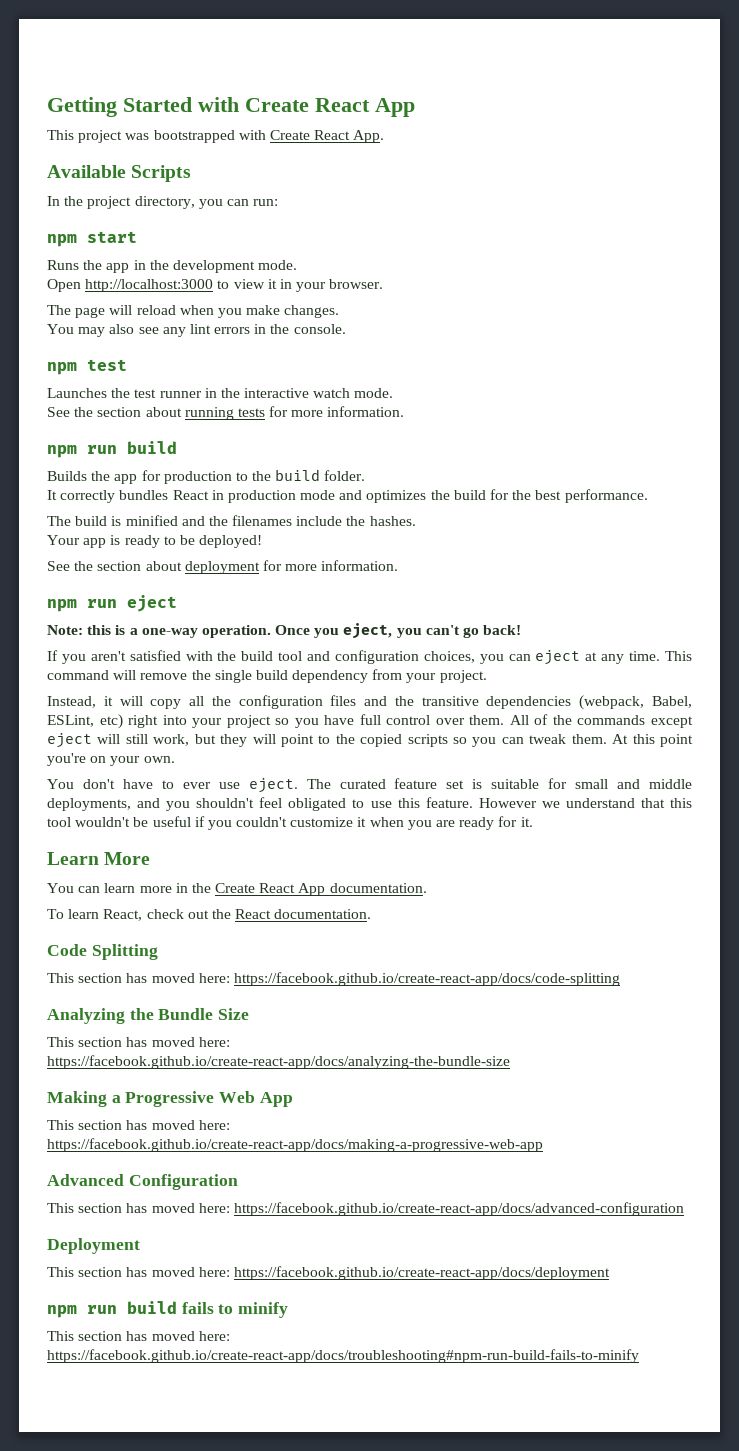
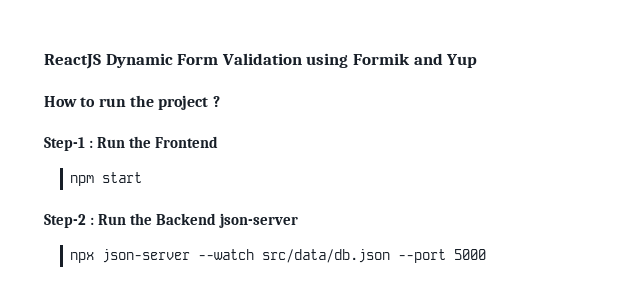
- Getting Started with Create React App
- This project was bootstrapped with Create React App.
- Available Scripts
- In the project directory, you can run:
+ ReactJS Dynamic Form Validation using Formik and Yup
+ How to run the project ?
+ Step-1 : Run the Frontend
  npm start
- Runs the app in the development mode.
- Open http://localhost:3000 to view it in your browser.
- The page will reload when you make changes.
- You may also see any lint errors in the console.
- npm test
- Launches the test runner in the interactive watch mode.
- See the section about running tests for more information.
- npm run build
- Builds the app for production to the build folder.
- It correctly bundles React in production mode and optimizes the build for the best performance.
- The build is minified and the filenames include the hashes.
- Your app is ready to be deployed!
- See the section about deployment for more information.
- npm run eject
- Note: this is a one-way operation. Once you eject, you can't go back!
- If you aren't satisfied with the build tool and configuration choices, you can eject at any time. This command will remove the single build dependency from your project.
- Instead, it will copy all the configuration files and the transitive dependencies (webpack, Babel, ESLint, etc) right into your project so you have full control over them. All of the commands except eject will still work, but they will point to the copied scripts so you can tweak them. At this point you're on your own.
- You don't have to ever use eject. The curated feature set is suitable for small and middle deployments, and you shouldn't feel obligated to use this feature. However we understand that this tool wouldn't be useful if you couldn't customize it when you are ready for it.
- Learn More
- You can learn more in the Create React App documentation.
- To learn React, check out the React documentation.
- Code Splitting
- This section has moved here: https://facebook.github.io/create-react-app/docs/code-splitting
- Analyzing the Bundle Size
- This section has moved here: https://facebook.github.io/create-react-app/docs/analyzing-the-bundle-size
- Making a Progressive Web App
- This section has moved here: https://facebook.github.io/create-react-app/docs/making-a-progressive-web-app
- Advanced Configuration
- This section has moved here: https://facebook.github.io/create-react-app/docs/advanced-configuration
- Deployment
- This section has moved here: https://facebook.github.io/create-react-app/docs/deployment
- npm run build fails to minify
- This section has moved here: https://facebook.github.io/create-react-app/docs/troubleshooting#npm-run-build-fails-to-minify
+ Step-2 : Run the Backend json-server
+ npx json-server --watch src/data/db.json --port 5000

